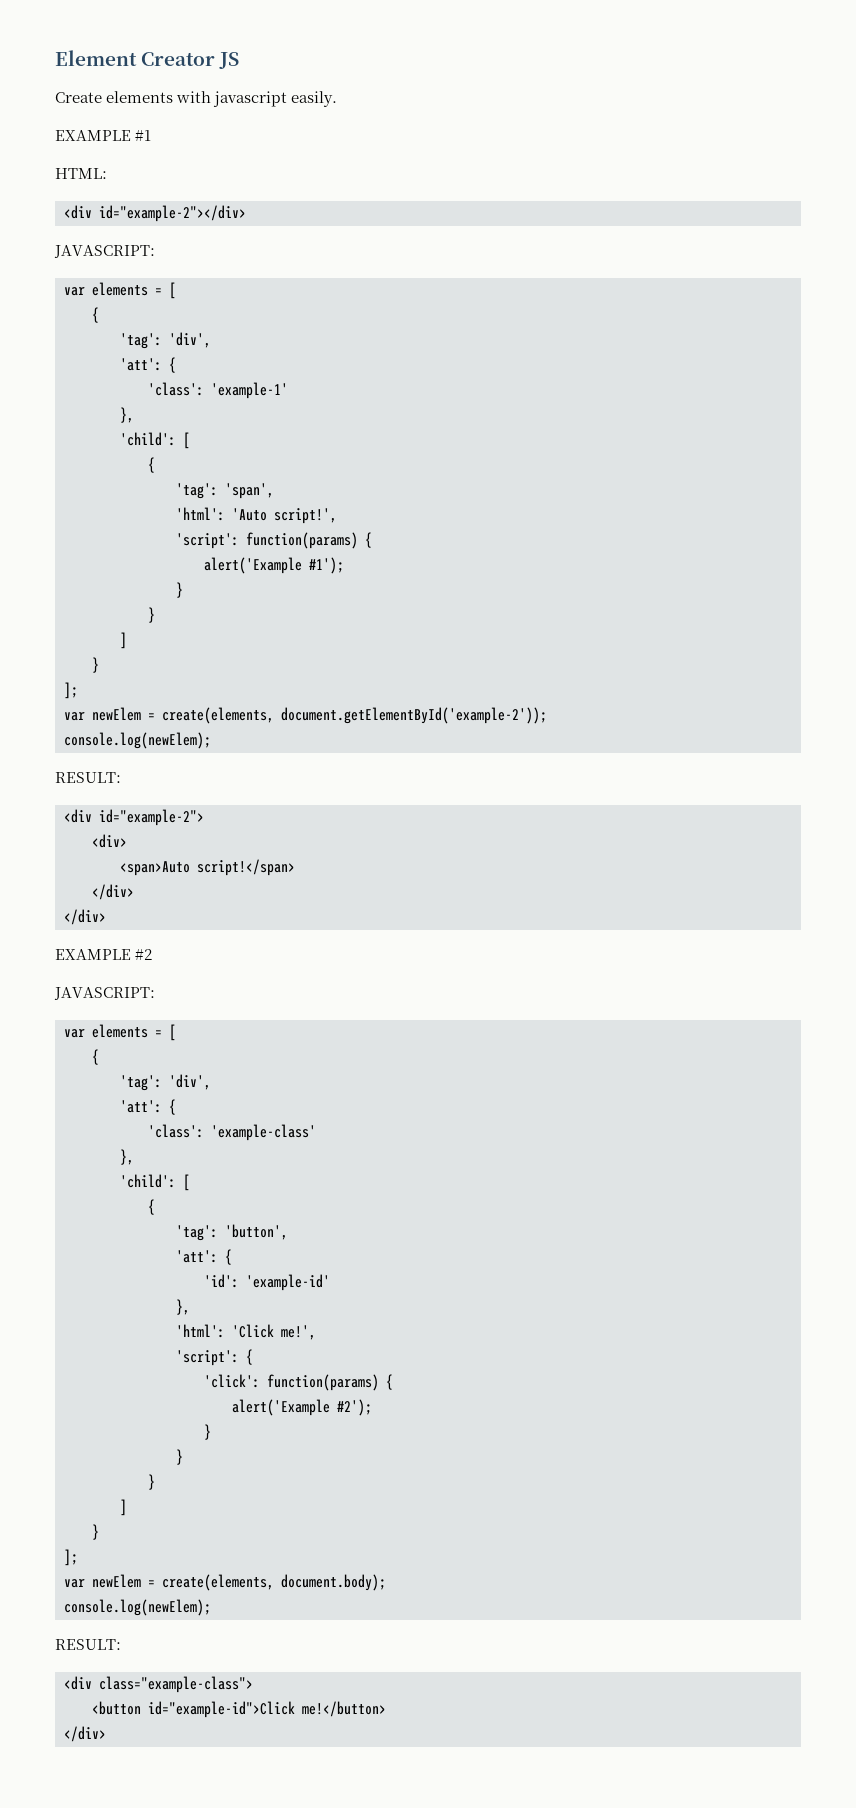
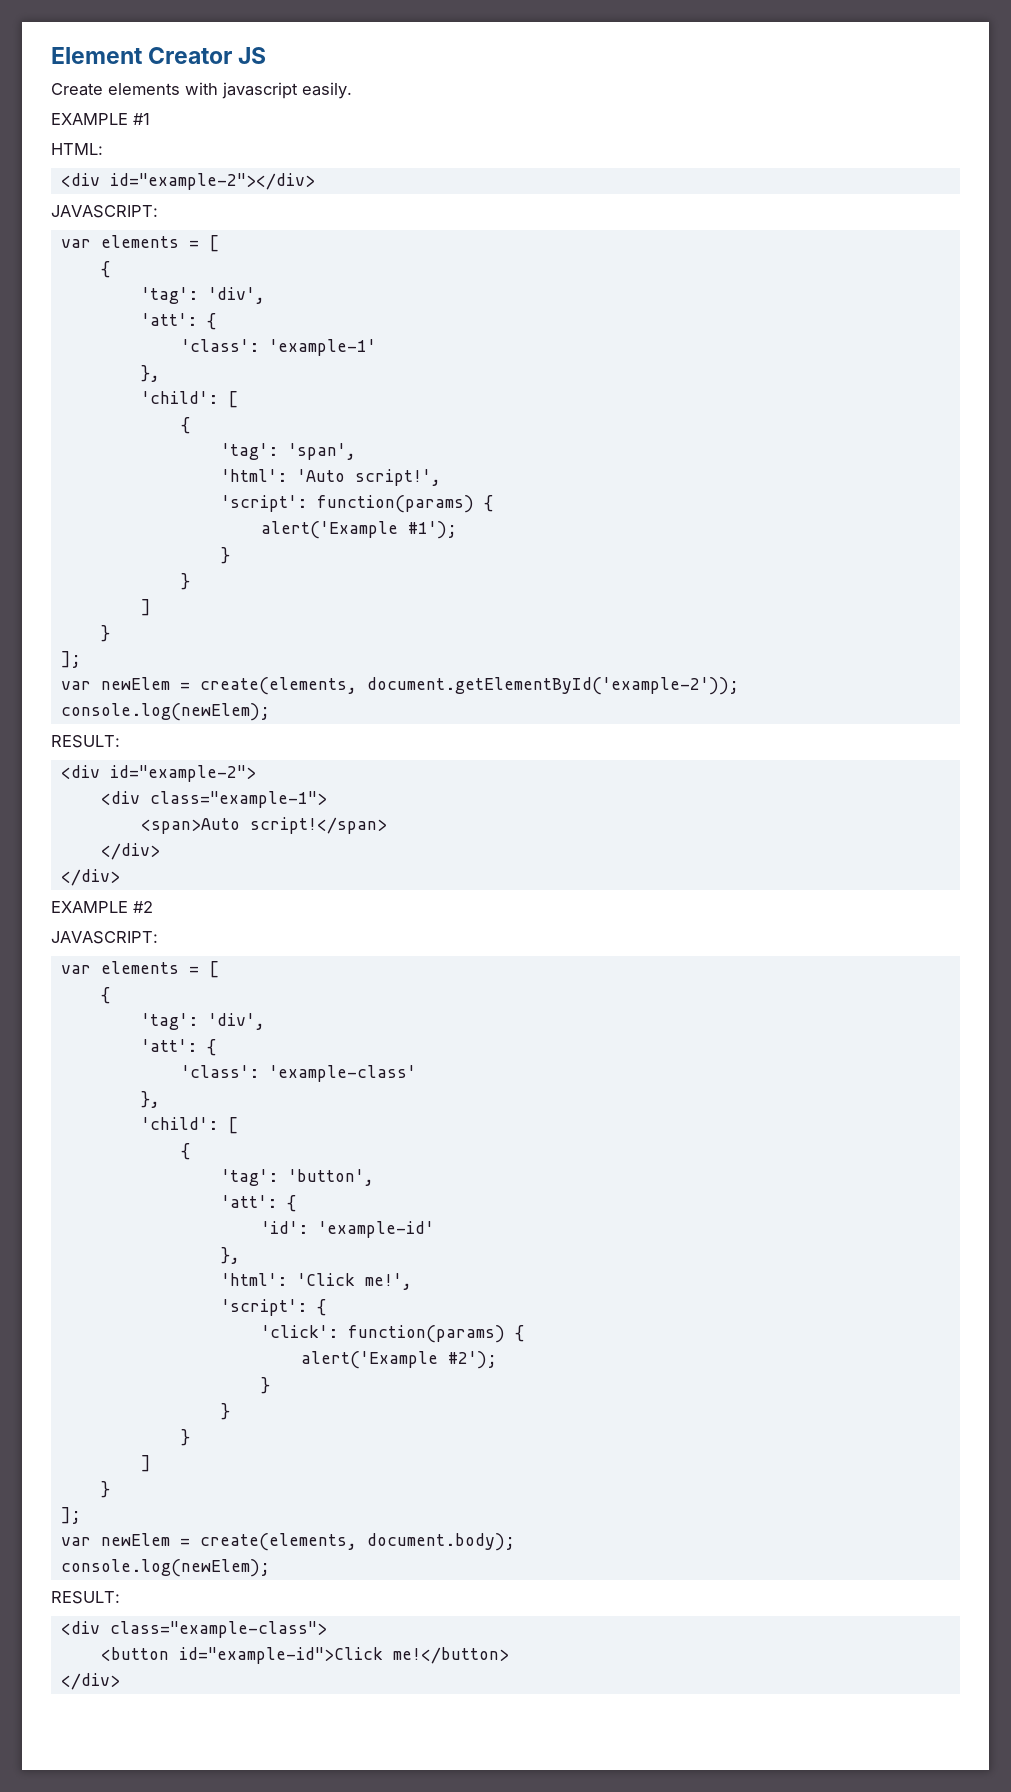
- <div>
+ <div class="example-1">

